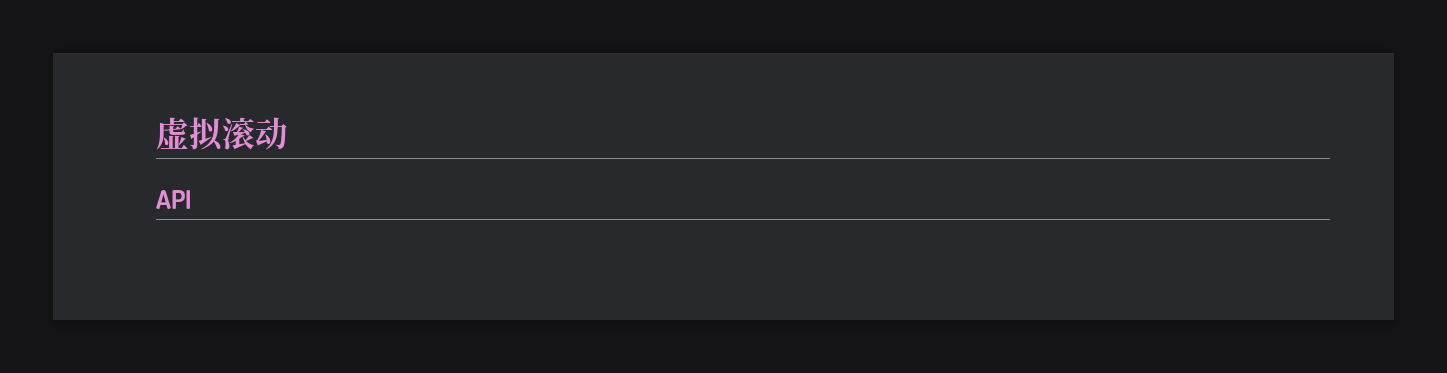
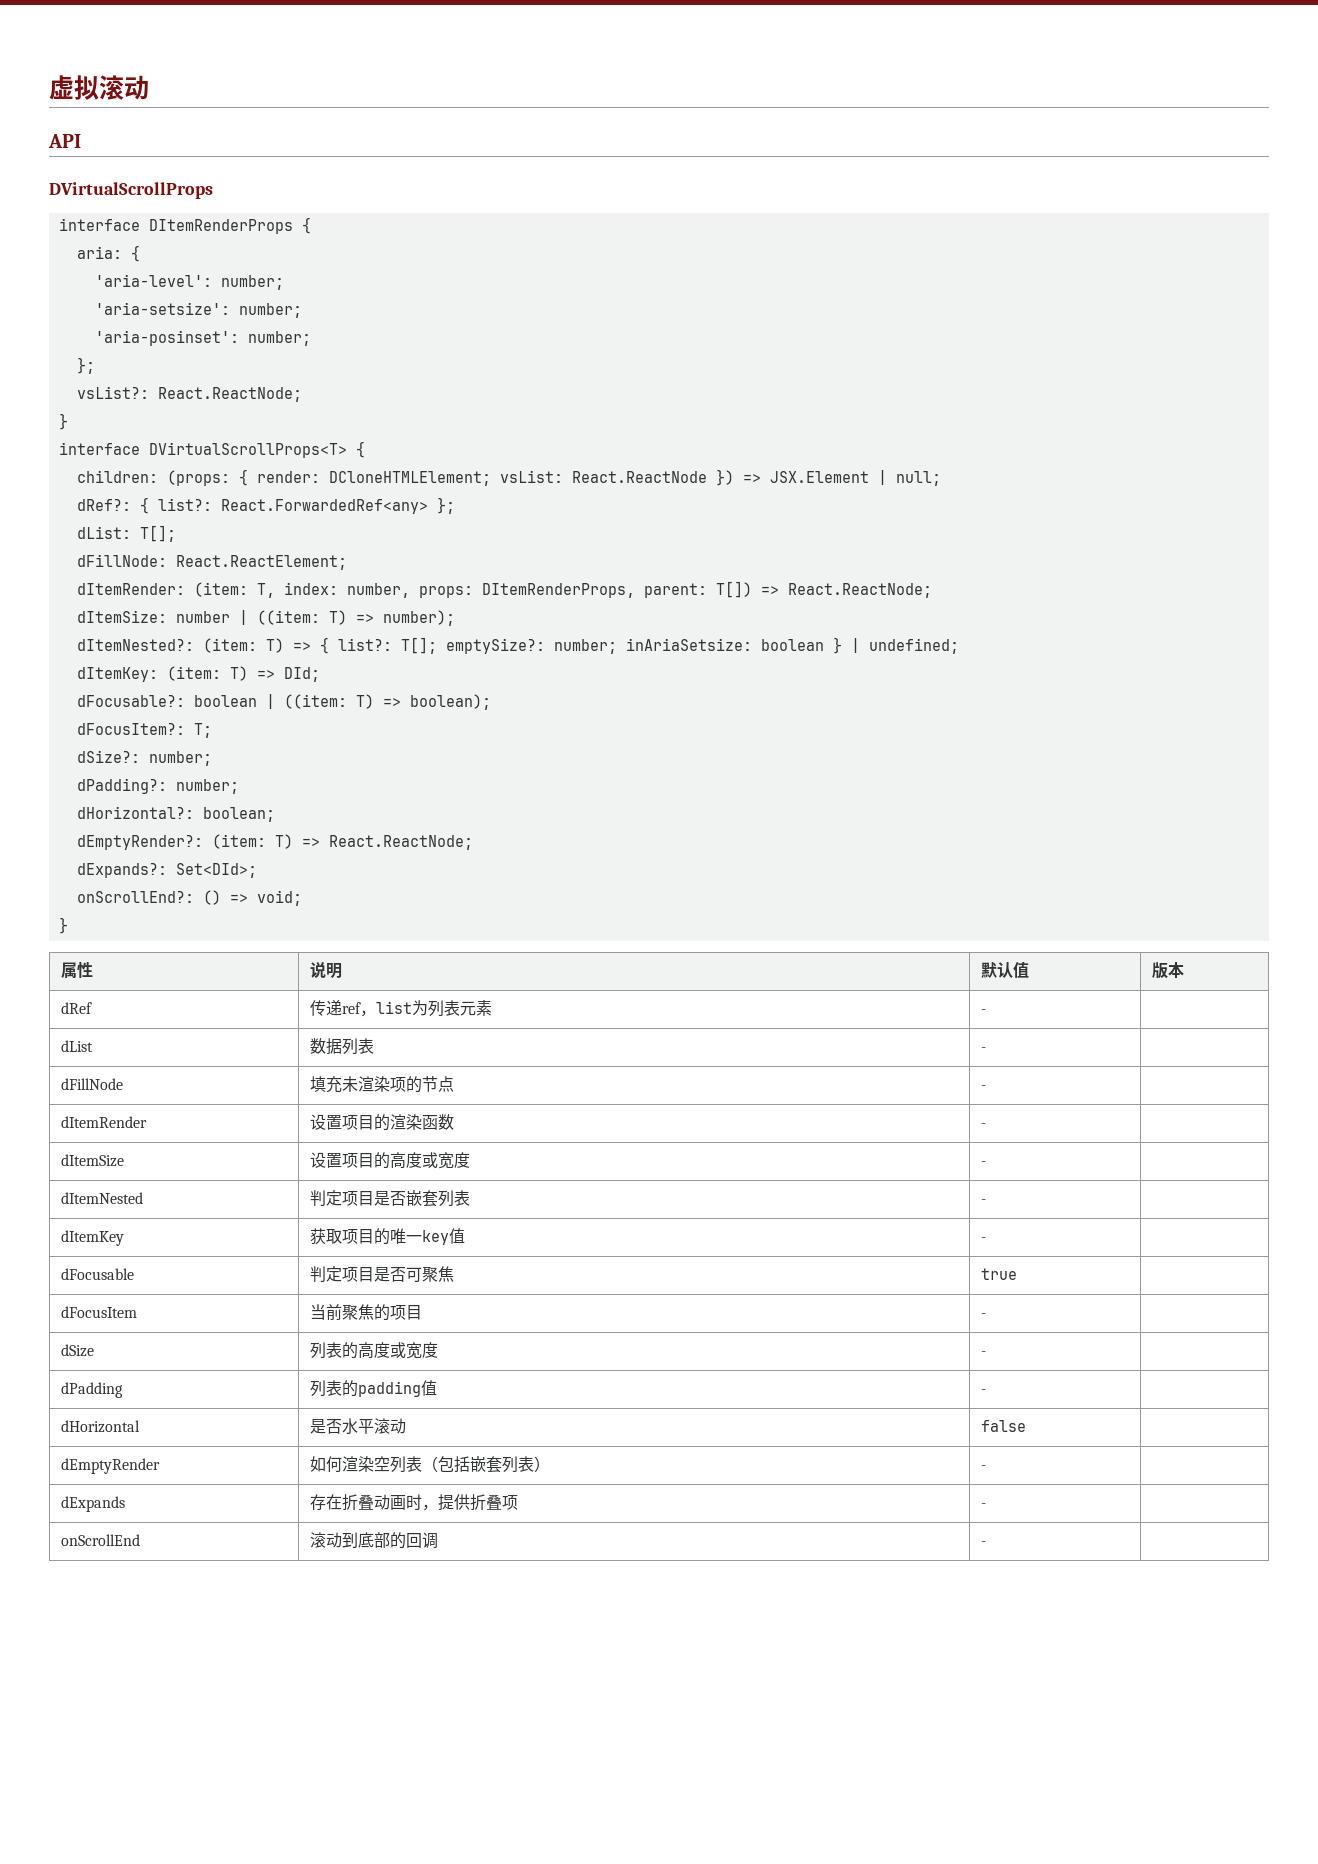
+ DVirtualScrollProps
+ interface DItemRenderProps {
+ aria: {
+ 'aria-level': number;
+ 'aria-setsize': number;
+ 'aria-posinset': number;
+ };
+ vsList?: React.ReactNode;
+ }
+ interface DVirtualScrollProps<T> {
+ children: (props: { render: DCloneHTMLElement; vsList: React.ReactNode }) => JSX.Element | null;
+ dRef?: { list?: React.ForwardedRef<any> };
+ dList: T[];
+ dFillNode: React.ReactElement;
+ dItemRender: (item: T, index: number, props: DItemRenderProps, parent: T[]) => React.ReactNode;
+ dItemSize: number | ((item: T) => number);
+ dItemNested?: (item: T) => { list?: T[]; emptySize?: number; inAriaSetsize: boolean } | undefined;
+ dItemKey: (item: T) => DId;
+ dFocusable?: boolean | ((item: T) => boolean);
+ dFocusItem?: T;
+ dSize?: number;
+ dPadding?: number;
+ dHorizontal?: boolean;
+ dEmptyRender?: (item: T) => React.ReactNode;
+ dExpands?: Set<DId>;
+ onScrollEnd?: () => void;
+ }
+ 属性 | 说明 | 默认值 | 版本
+ dRef | 传递ref，list为列表元素 | - |
+ dList | 数据列表 | - |
+ dFillNode | 填充未渲染项的节点 | - |
+ dItemRender | 设置项目的渲染函数 | - |
+ dItemSize | 设置项目的高度或宽度 | - |
+ dItemNested | 判定项目是否嵌套列表 | - |
+ dItemKey | 获取项目的唯一key值 | - |
+ dFocusable | 判定项目是否可聚焦 | true |
+ dFocusItem | 当前聚焦的项目 | - |
+ dSize | 列表的高度或宽度 | - |
+ dPadding | 列表的padding值 | - |
+ dHorizontal | 是否水平滚动 | false |
+ dEmptyRender | 如何渲染空列表（包括嵌套列表） | - |
+ dExpands | 存在折叠动画时，提供折叠项 | - |
+ onScrollEnd | 滚动到底部的回调 | - |

